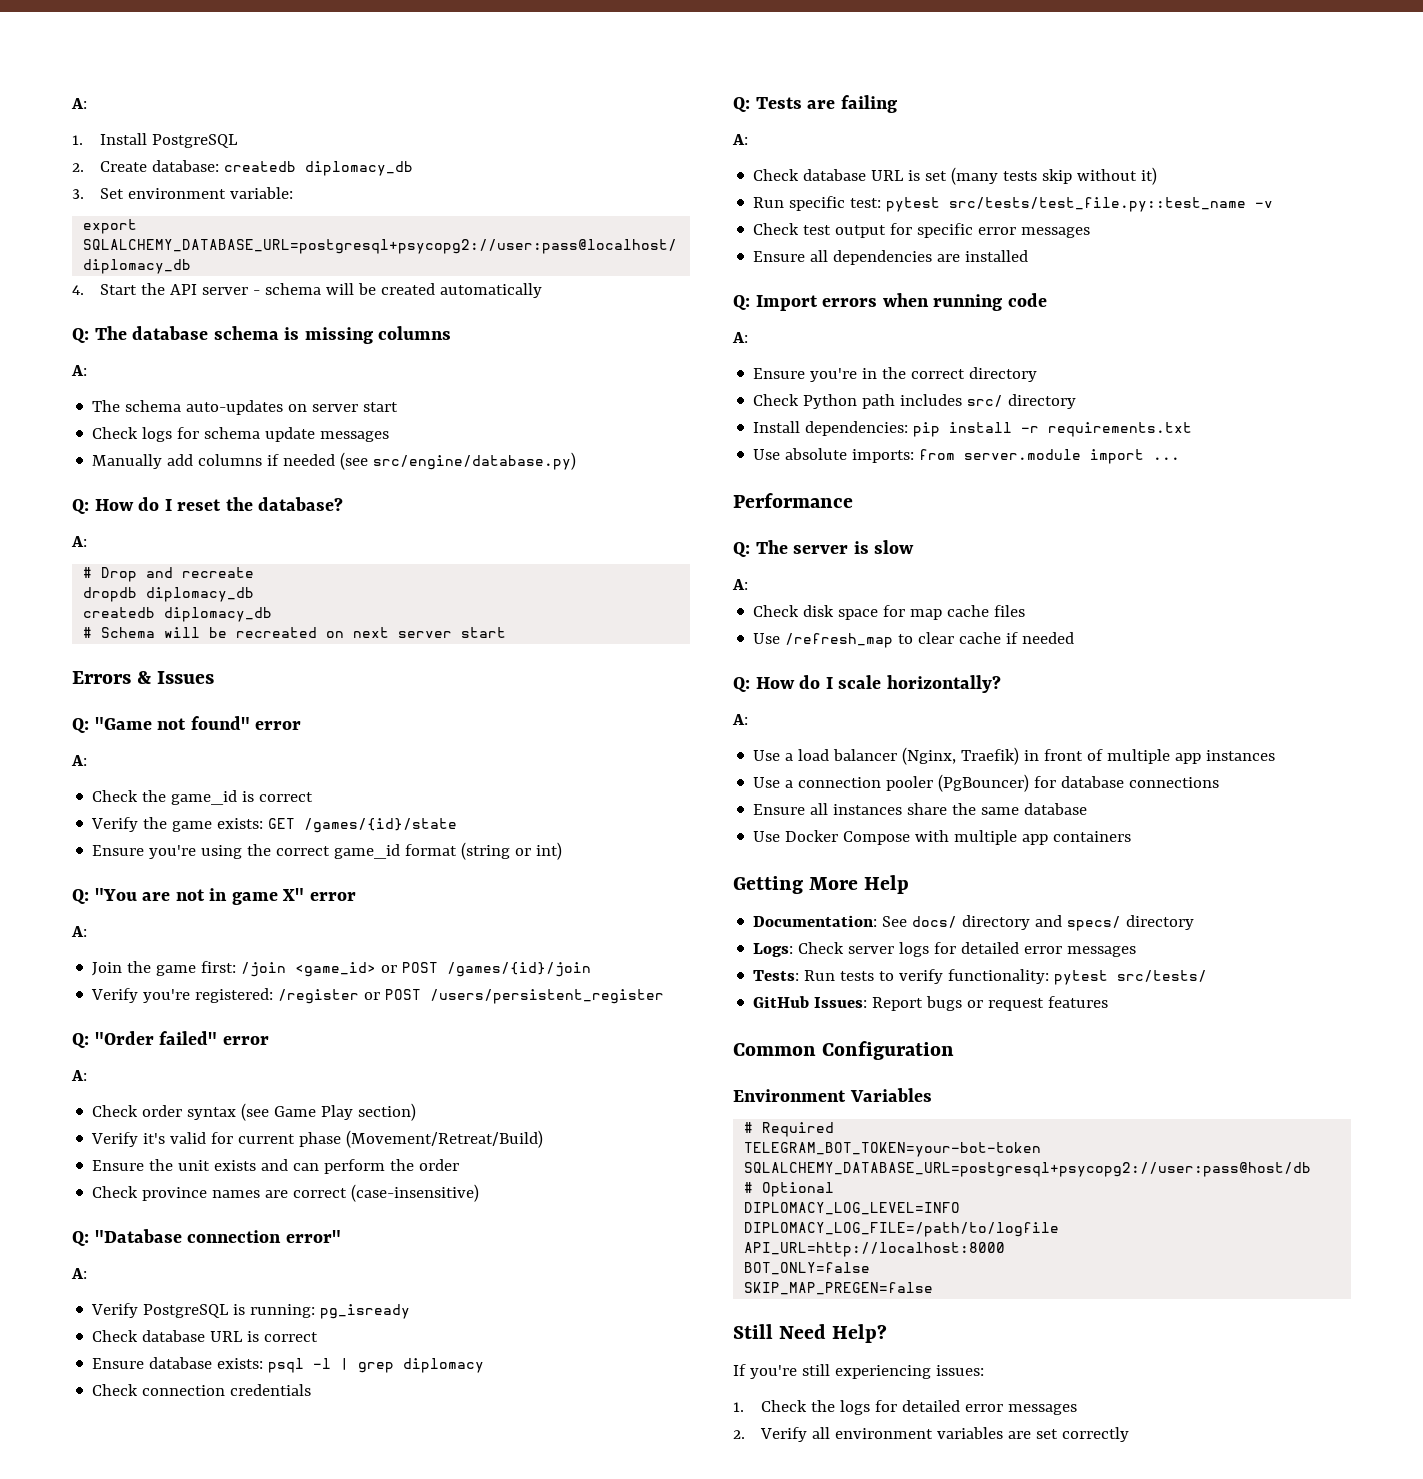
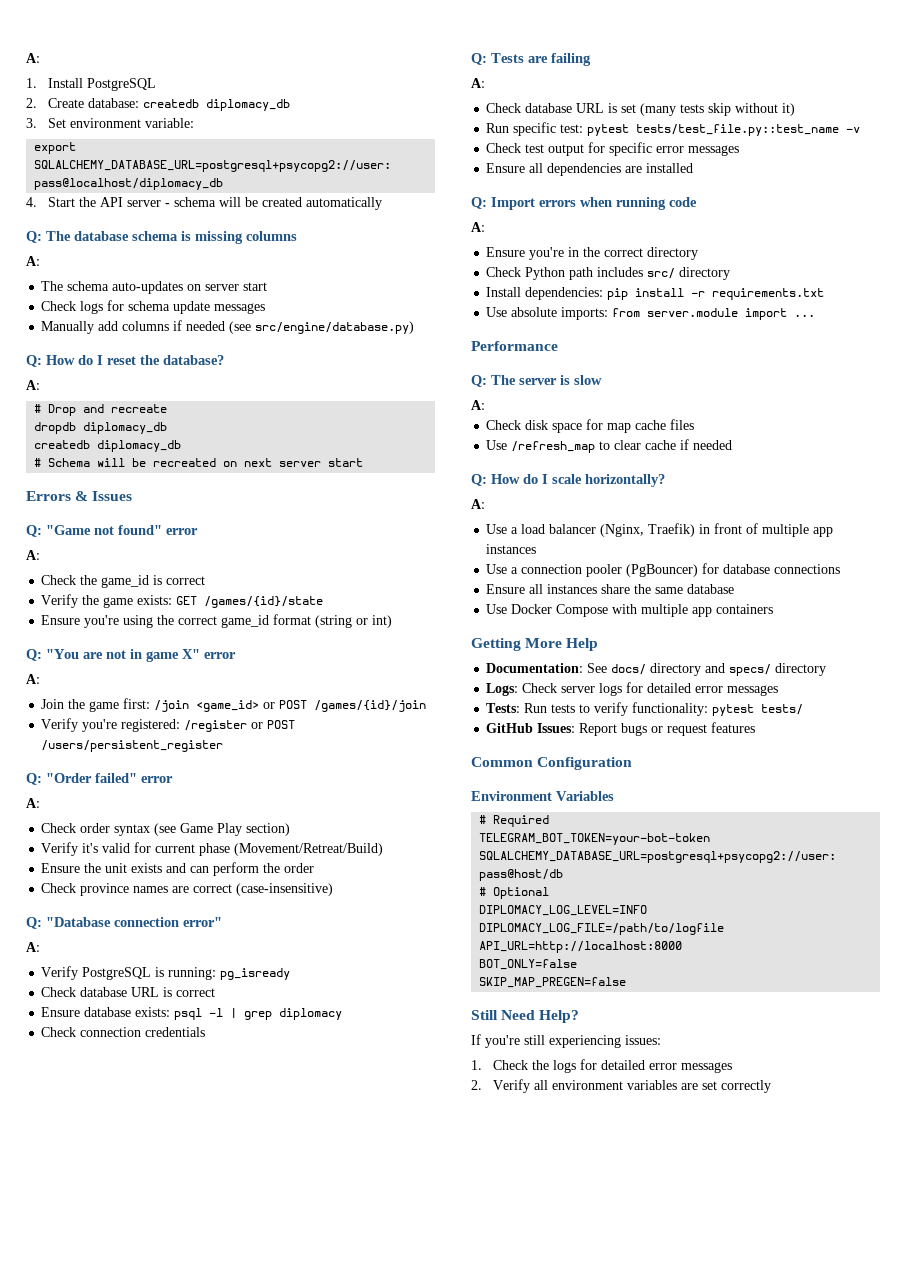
- Run specific test: pytest src/tests/test_file.py::test_name -v
+ Run specific test: pytest tests/test_file.py::test_name -v
- Tests: Run tests to verify functionality: pytest src/tests/
+ Tests: Run tests to verify functionality: pytest tests/

